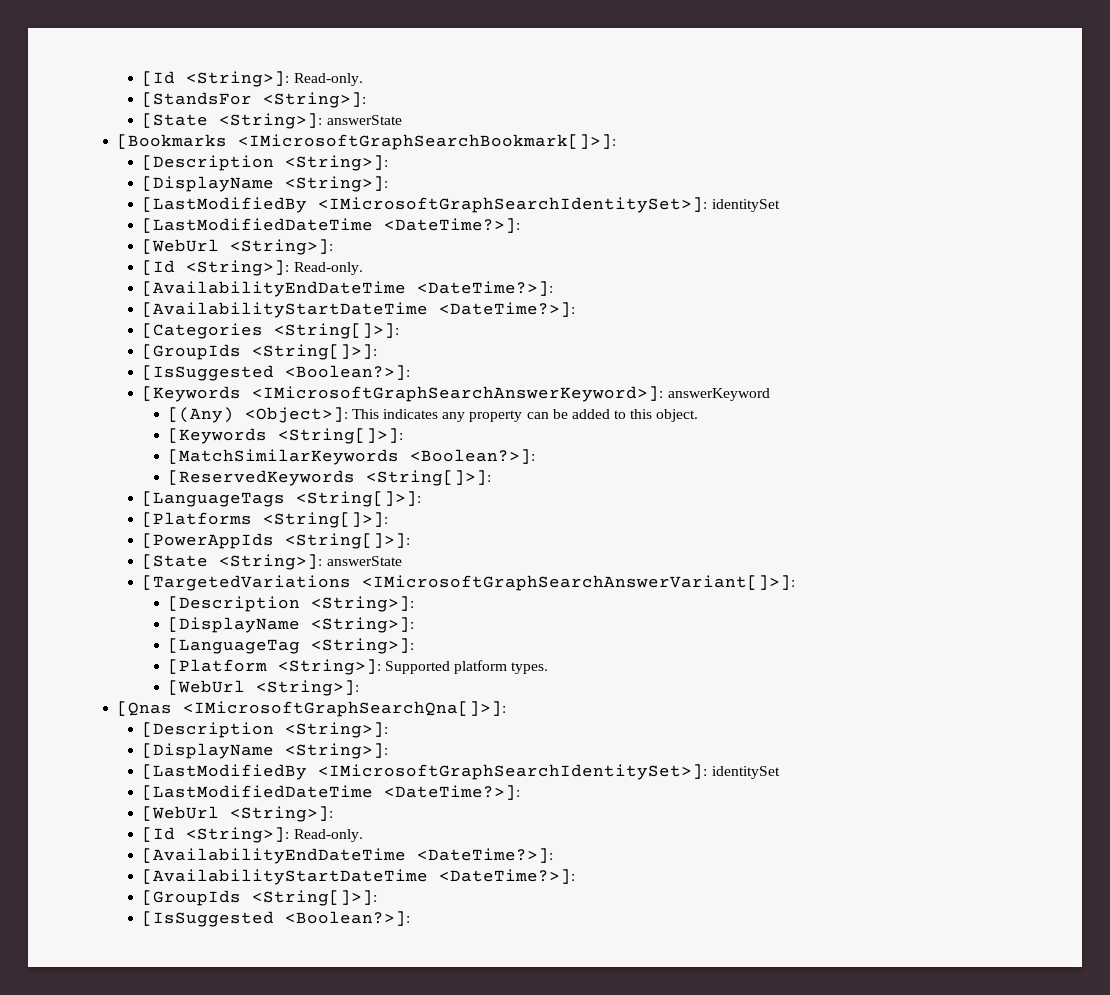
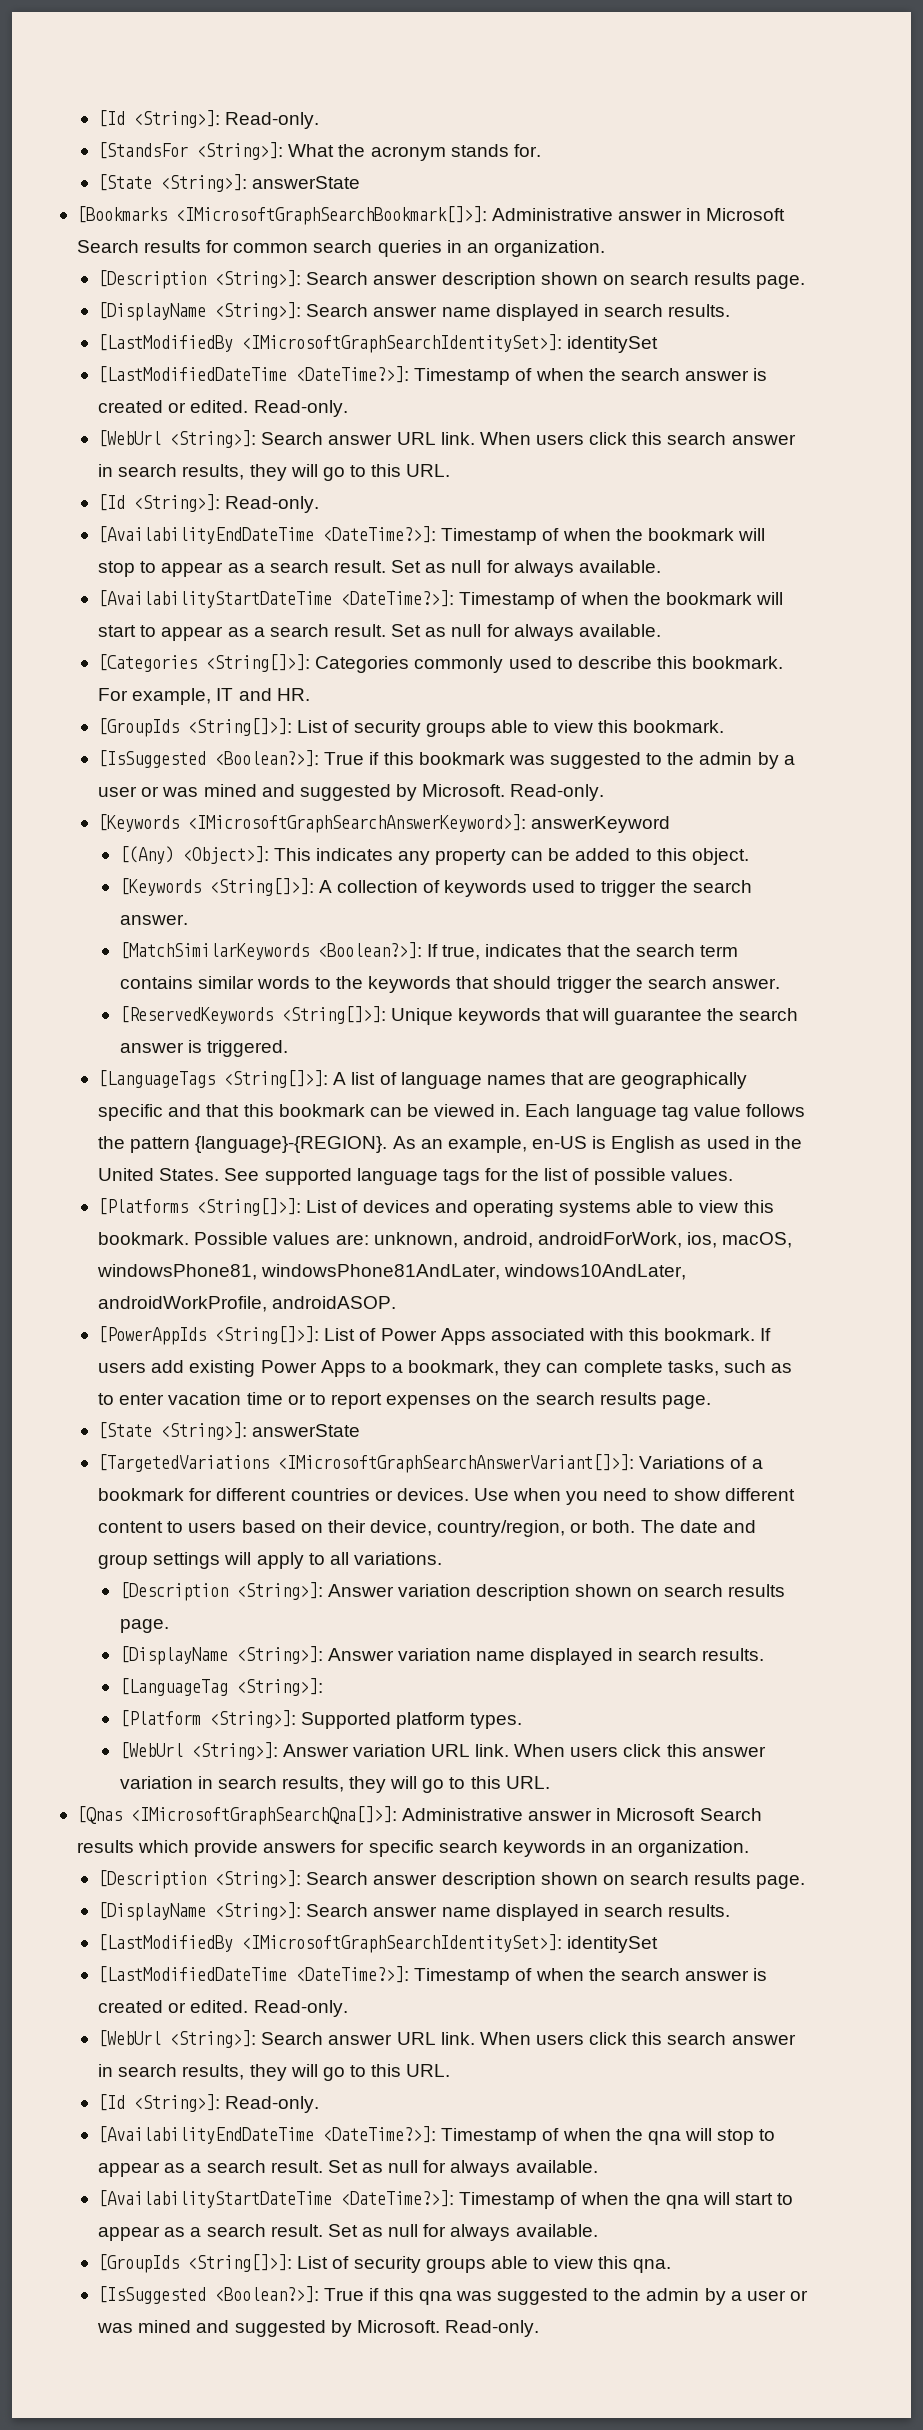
- [StandsFor <String>]:
+ [StandsFor <String>]: What the acronym stands for.
- [Bookmarks <IMicrosoftGraphSearchBookmark[]>]:
- [Description <String>]:
- [DisplayName <String>]:
+ [Bookmarks <IMicrosoftGraphSearchBookmark[]>]: Administrative answer in Microsoft Search results for common search queries in an organization.
+ [Description <String>]: Search answer description shown on search results page.
+ [DisplayName <String>]: Search answer name displayed in search results.
  [LastModifiedBy <IMicrosoftGraphSearchIdentitySet>]: identitySet
- [LastModifiedDateTime <DateTime?>]:
- [WebUrl <String>]:
+ [LastModifiedDateTime <DateTime?>]: Timestamp of when the search answer is created or edited. Read-only.
+ [WebUrl <String>]: Search answer URL link. When users click this search answer in search results, they will go to this URL.
  [Id <String>]: Read-only.
- [AvailabilityEndDateTime <DateTime?>]:
- [AvailabilityStartDateTime <DateTime?>]:
- [Categories <String[]>]:
- [GroupIds <String[]>]:
- [IsSuggested <Boolean?>]:
+ [AvailabilityEndDateTime <DateTime?>]: Timestamp of when the bookmark will stop to appear as a search result. Set as null for always available.
+ [AvailabilityStartDateTime <DateTime?>]: Timestamp of when the bookmark will start to appear as a search result. Set as null for always available.
+ [Categories <String[]>]: Categories commonly used to describe this bookmark. For example, IT and HR.
+ [GroupIds <String[]>]: List of security groups able to view this bookmark.
+ [IsSuggested <Boolean?>]: True if this bookmark was suggested to the admin by a user or was mined and suggested by Microsoft. Read-only.
- [Keywords <String[]>]:
- [MatchSimilarKeywords <Boolean?>]:
- [ReservedKeywords <String[]>]:
- [LanguageTags <String[]>]:
- [Platforms <String[]>]:
- [PowerAppIds <String[]>]:
+ [Keywords <String[]>]: A collection of keywords used to trigger the search answer.
+ [MatchSimilarKeywords <Boolean?>]: If true, indicates that the search term contains similar words to the keywords that should trigger the search answer.
+ [ReservedKeywords <String[]>]: Unique keywords that will guarantee the search answer is triggered.
+ [LanguageTags <String[]>]: A list of language names that are geographically specific and that this bookmark can be viewed in. Each language tag value follows the pattern {language}-{REGION}. As an example, en-US is English as used in the United States. See supported language tags for the list of possible values.
+ [Platforms <String[]>]: List of devices and operating systems able to view this bookmark. Possible values are: unknown, android, androidForWork, ios, macOS, windowsPhone81, windowsPhone81AndLater, windows10AndLater, androidWorkProfile, androidASOP.
+ [PowerAppIds <String[]>]: List of Power Apps associated with this bookmark. If users add existing Power Apps to a bookmark, they can complete tasks, such as to enter vacation time or to report expenses on the search results page.
- [TargetedVariations <IMicrosoftGraphSearchAnswerVariant[]>]:
- [Description <String>]:
- [DisplayName <String>]:
+ [TargetedVariations <IMicrosoftGraphSearchAnswerVariant[]>]: Variations of a bookmark for different countries or devices. Use when you need to show different content to users based on their device, country/region, or both. The date and group settings will apply to all variations.
+ [Description <String>]: Answer variation description shown on search results page.
+ [DisplayName <String>]: Answer variation name displayed in search results.
  [Platform <String>]: Supported platform types.
- [WebUrl <String>]:
- [Qnas <IMicrosoftGraphSearchQna[]>]:
- [Description <String>]:
- [DisplayName <String>]:
+ [WebUrl <String>]: Answer variation URL link. When users click this answer variation in search results, they will go to this URL.
+ [Qnas <IMicrosoftGraphSearchQna[]>]: Administrative answer in Microsoft Search results which provide answers for specific search keywords in an organization.
+ [Description <String>]: Search answer description shown on search results page.
+ [DisplayName <String>]: Search answer name displayed in search results.
  [LastModifiedBy <IMicrosoftGraphSearchIdentitySet>]: identitySet
- [LastModifiedDateTime <DateTime?>]:
- [WebUrl <String>]:
+ [LastModifiedDateTime <DateTime?>]: Timestamp of when the search answer is created or edited. Read-only.
+ [WebUrl <String>]: Search answer URL link. When users click this search answer in search results, they will go to this URL.
  [Id <String>]: Read-only.
- [AvailabilityEndDateTime <DateTime?>]:
- [AvailabilityStartDateTime <DateTime?>]:
- [GroupIds <String[]>]:
- [IsSuggested <Boolean?>]:
+ [AvailabilityEndDateTime <DateTime?>]: Timestamp of when the qna will stop to appear as a search result. Set as null for always available.
+ [AvailabilityStartDateTime <DateTime?>]: Timestamp of when the qna will start to appear as a search result. Set as null for always available.
+ [GroupIds <String[]>]: List of security groups able to view this qna.
+ [IsSuggested <Boolean?>]: True if this qna was suggested to the admin by a user or was mined and suggested by Microsoft. Read-only.

